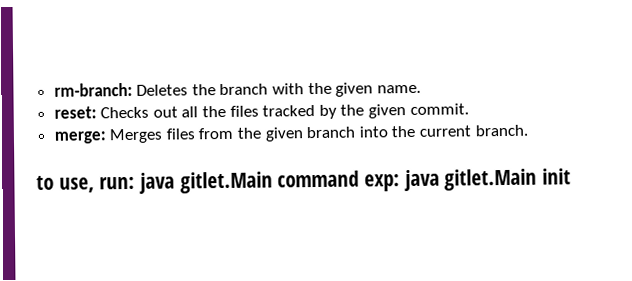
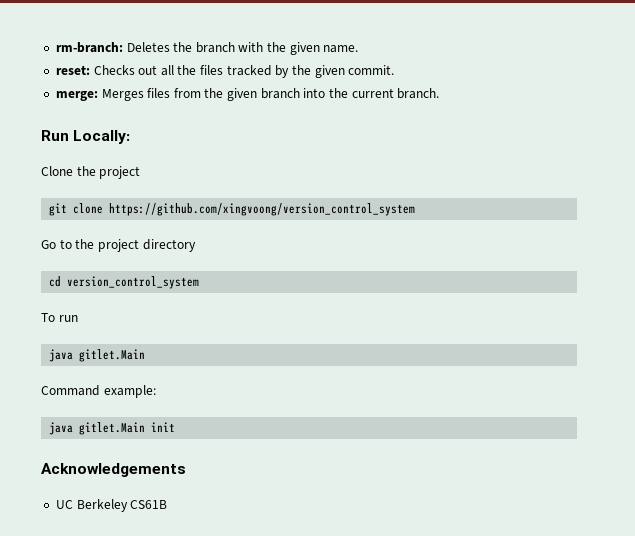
- to use, run: java gitlet.Main command exp: java gitlet.Main init
+ Run Locally:
+ Clone the project
+ git clone https://github.com/xingvoong/version_control_system
+ Go to the project directory
+ cd version_control_system
+ To run
+ java gitlet.Main
+ Command example:
+ java gitlet.Main init
+ Acknowledgements
+ UC Berkeley CS61B

